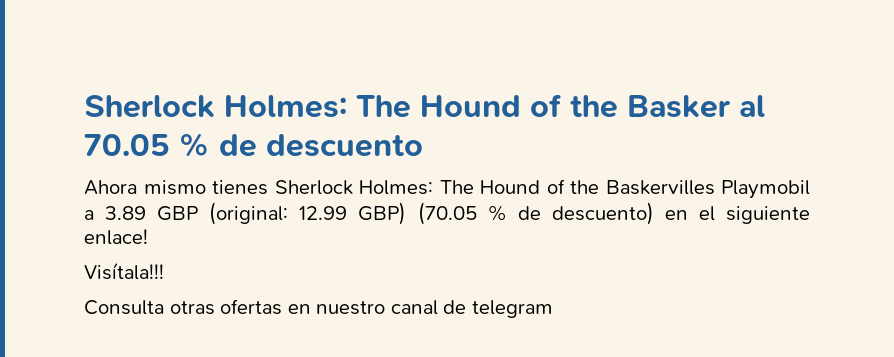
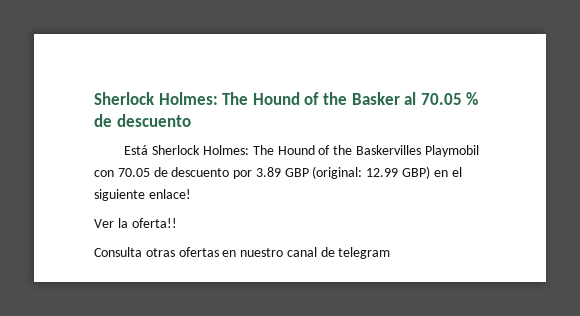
- Ahora mismo tienes Sherlock Holmes: The Hound of the Baskervilles Playmobil a 3.89 GBP (original: 12.99 GBP) (70.05 % de descuento) en el siguiente enlace!
+ Está Sherlock Holmes: The Hound of the Baskervilles Playmobil con 70.05 de descuento por 3.89 GBP (original: 12.99 GBP) en el siguiente enlace!
- Visítala!!!
+ Ver la oferta!!

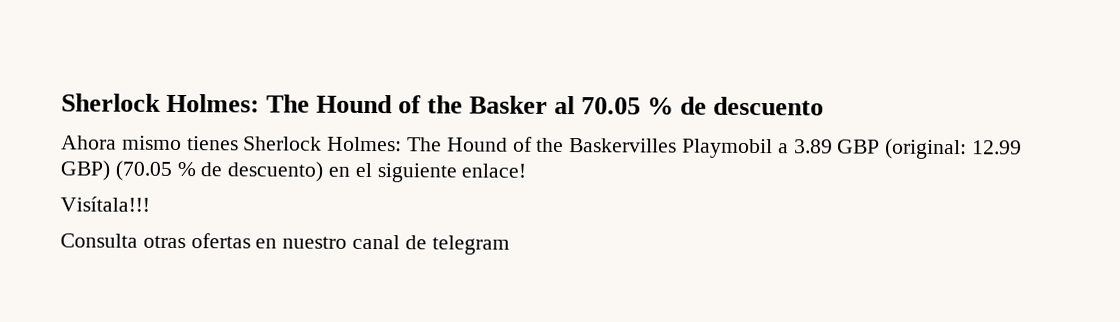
- Está Sherlock Holmes: The Hound of the Baskervilles Playmobil con 70.05 de descuento por 3.89 GBP (original: 12.99 GBP) en el siguiente enlace!
+ Ahora mismo tienes Sherlock Holmes: The Hound of the Baskervilles Playmobil a 3.89 GBP (original: 12.99 GBP) (70.05 % de descuento) en el siguiente enlace!
- Ver la oferta!!
+ Visítala!!!

